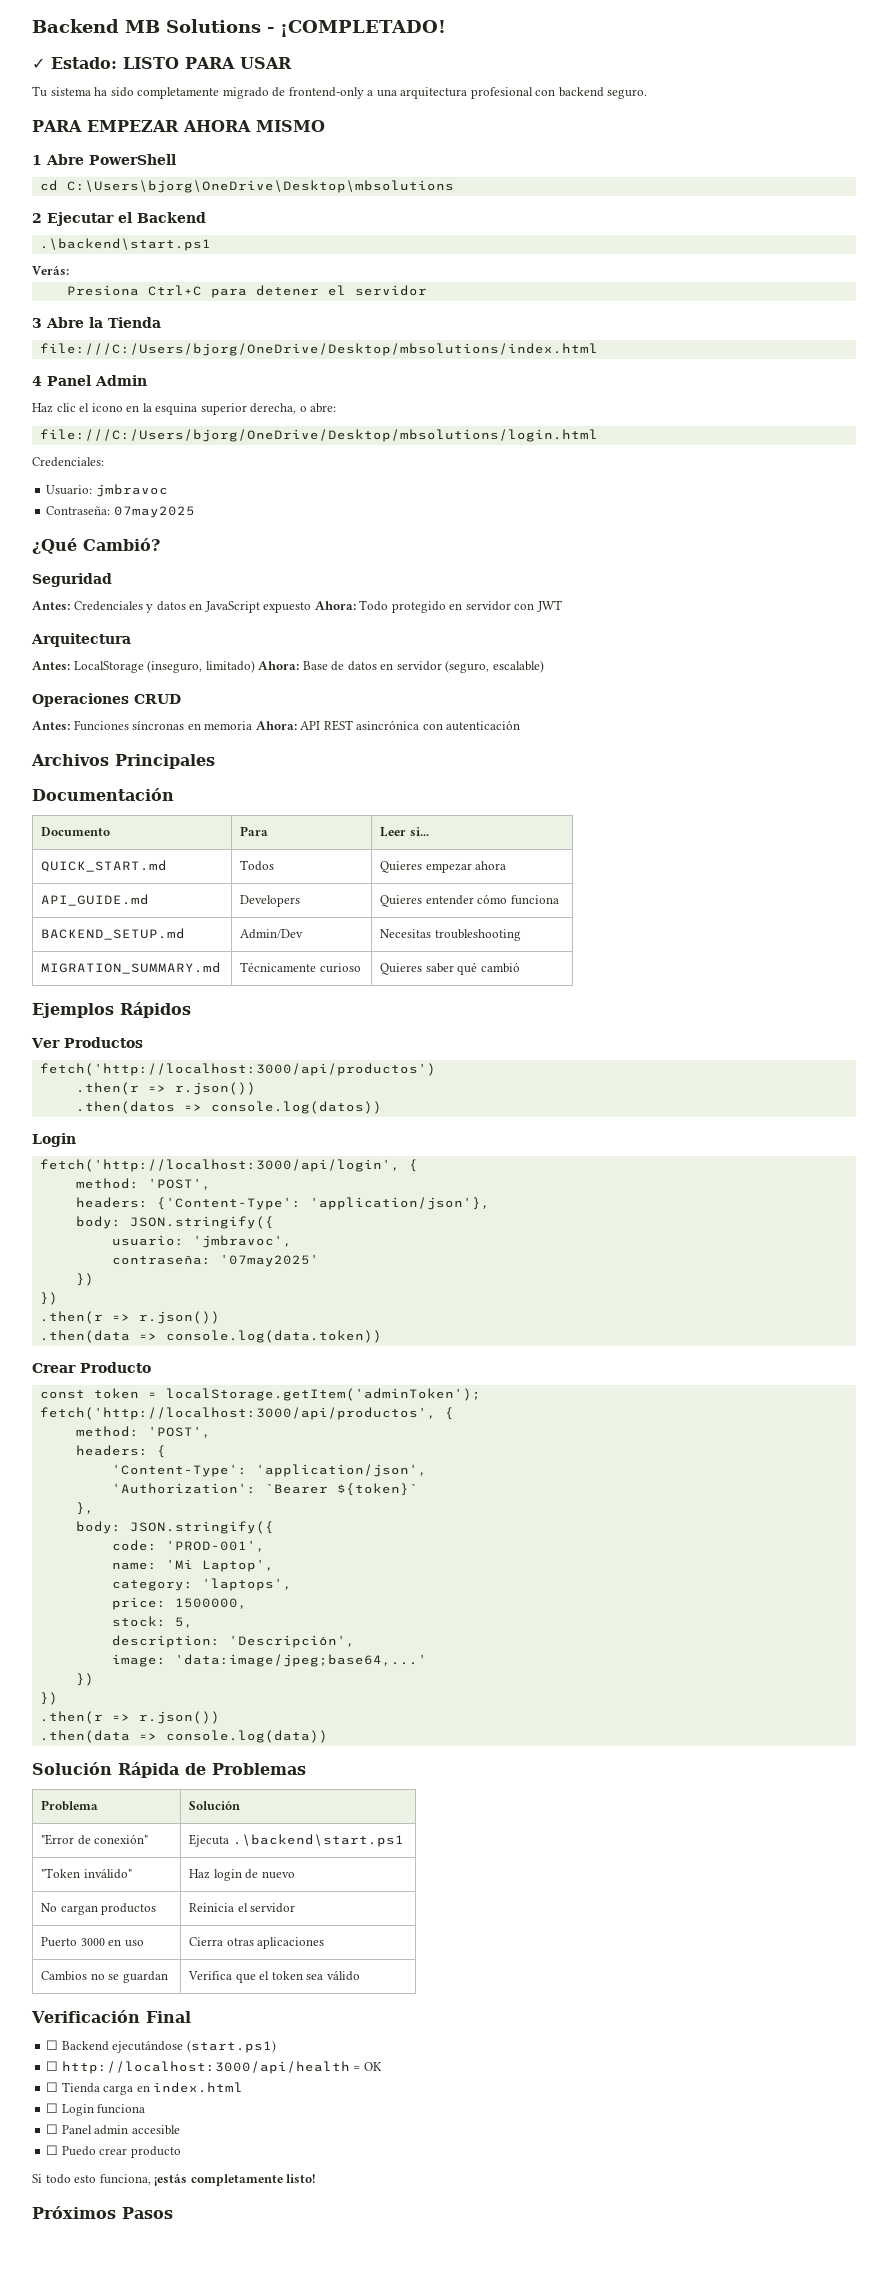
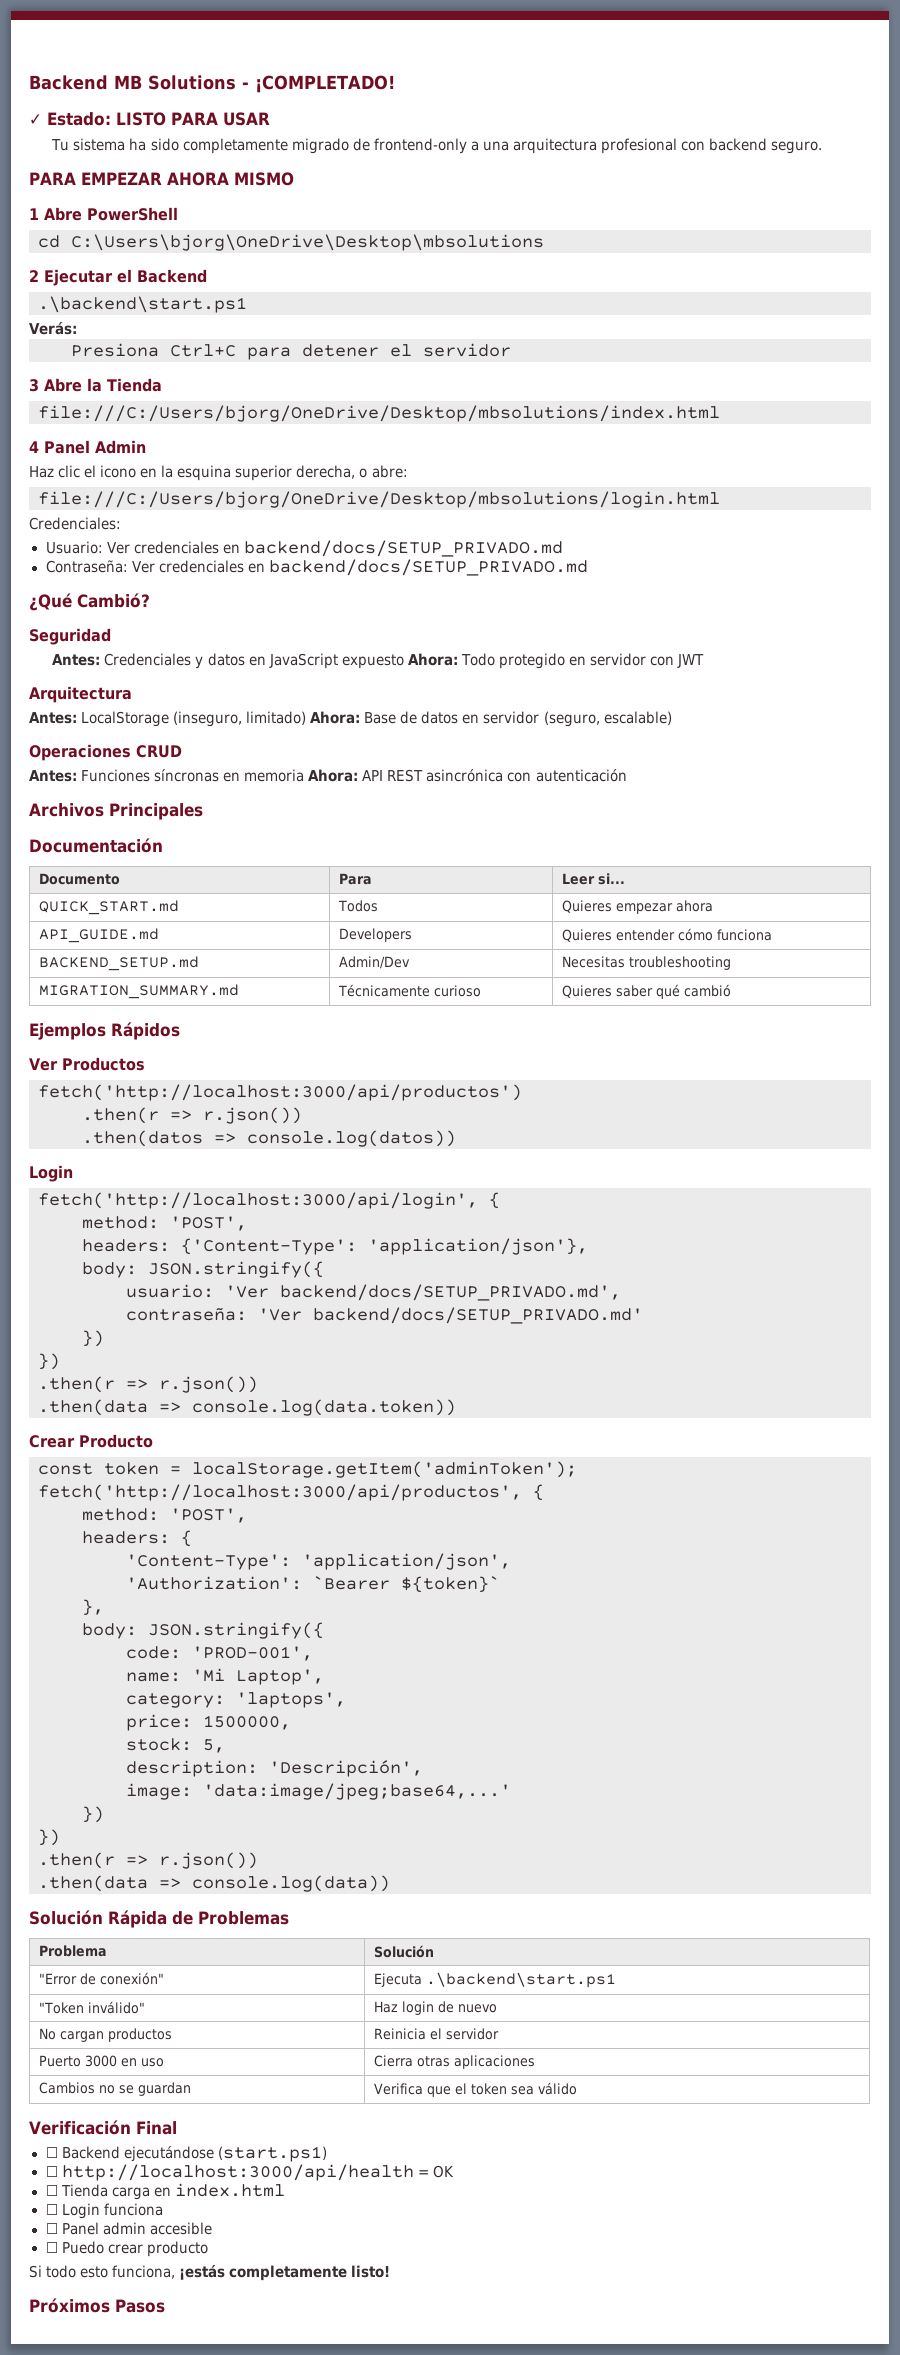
- Usuario: jmbravoc
- Contraseña: 07may2025
+ Usuario: Ver credenciales en backend/docs/SETUP_PRIVADO.md
+ Contraseña: Ver credenciales en backend/docs/SETUP_PRIVADO.md
- usuario: 'jmbravoc',
+ usuario: 'Ver backend/docs/SETUP_PRIVADO.md',
- contraseña: '07may2025'
+ contraseña: 'Ver backend/docs/SETUP_PRIVADO.md'

